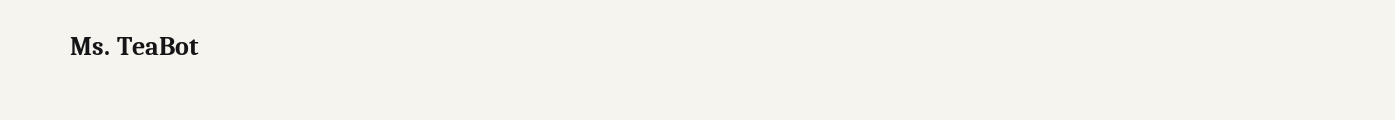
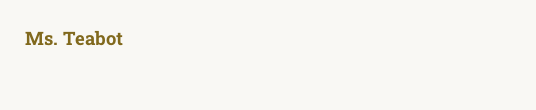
- Ms. TeaBot
+ Ms. Teabot

